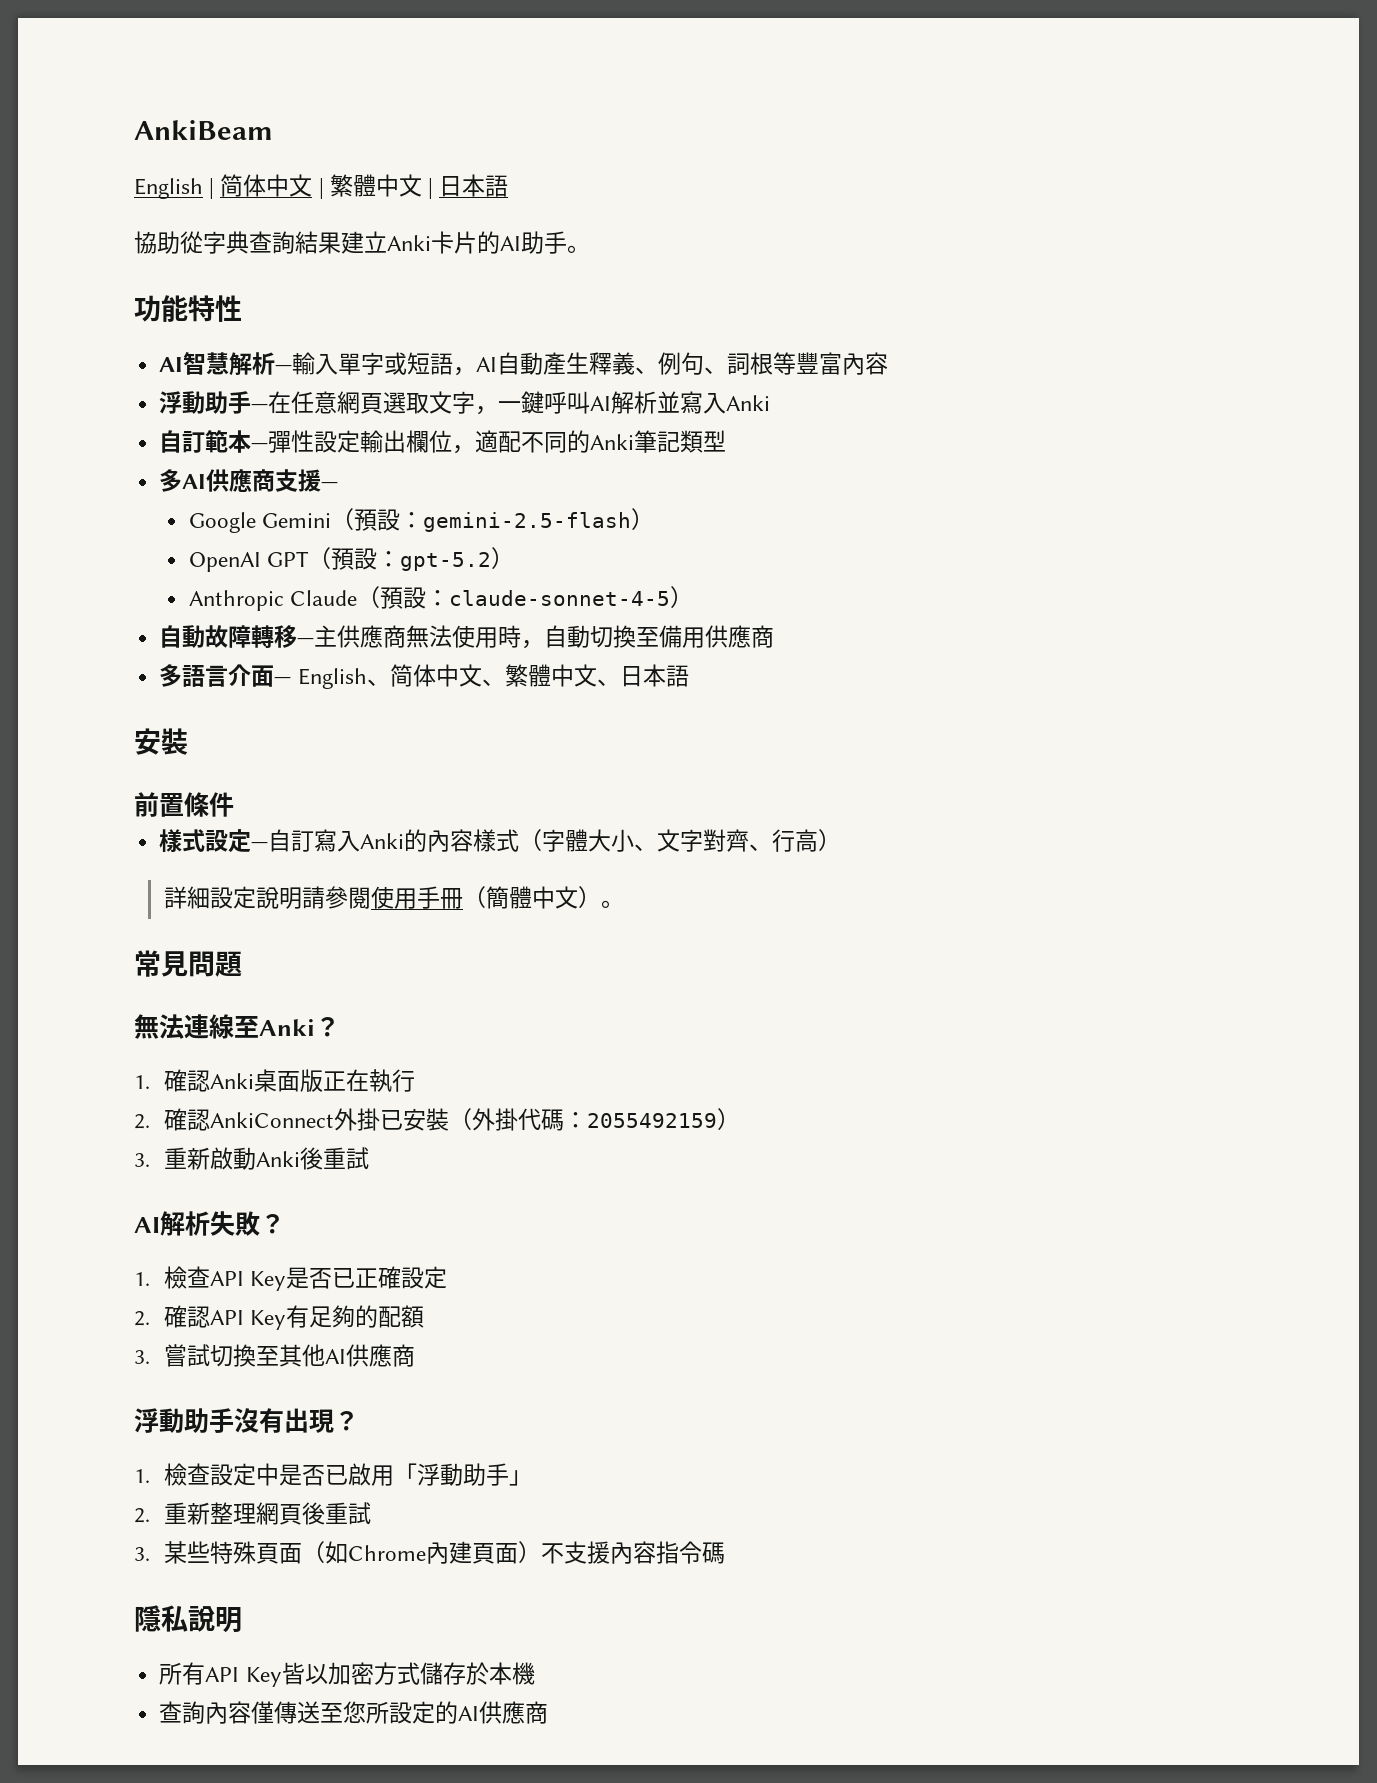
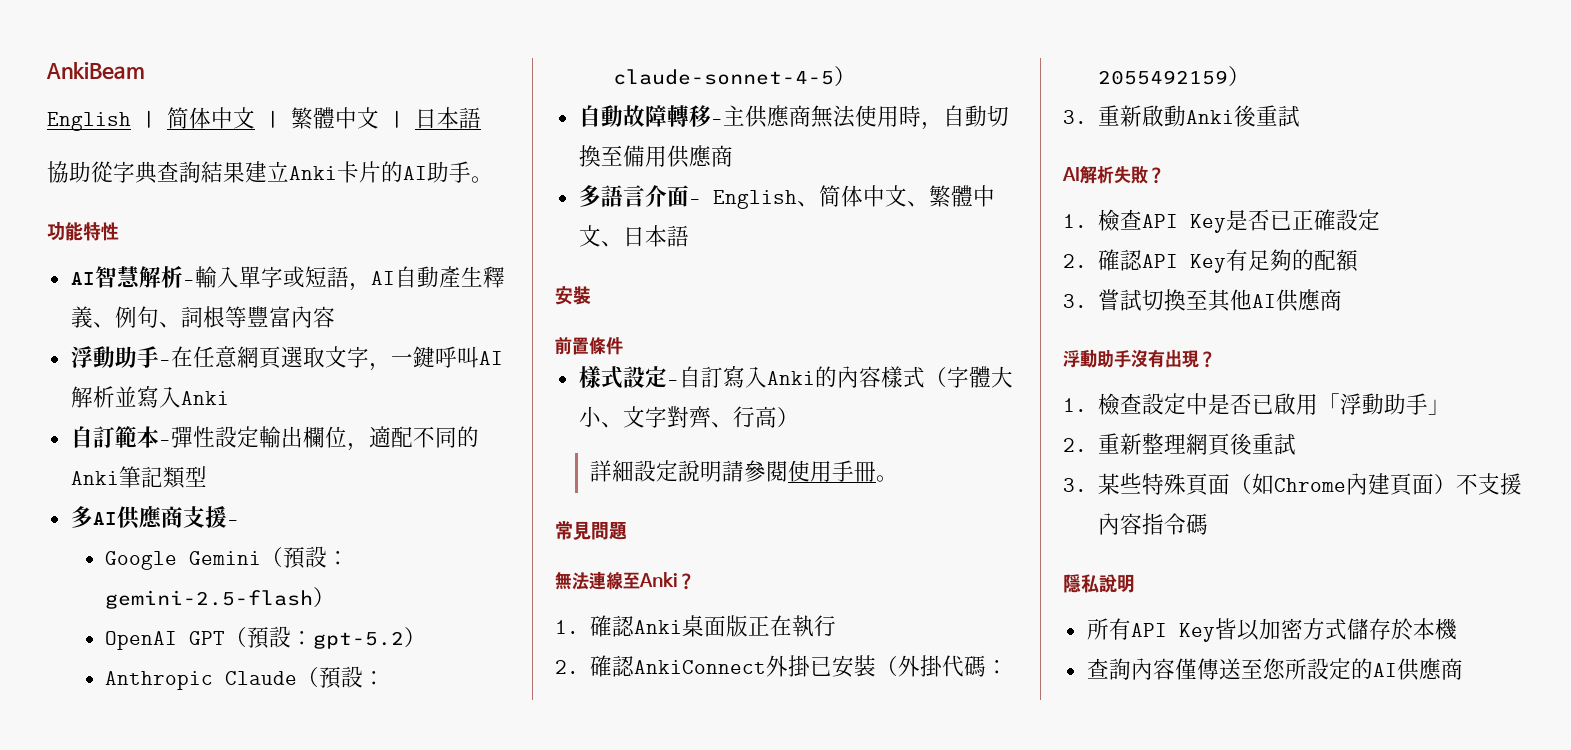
- 詳細設定說明請參閱使用手冊（簡體中文）。
+ 詳細設定說明請參閱使用手冊。

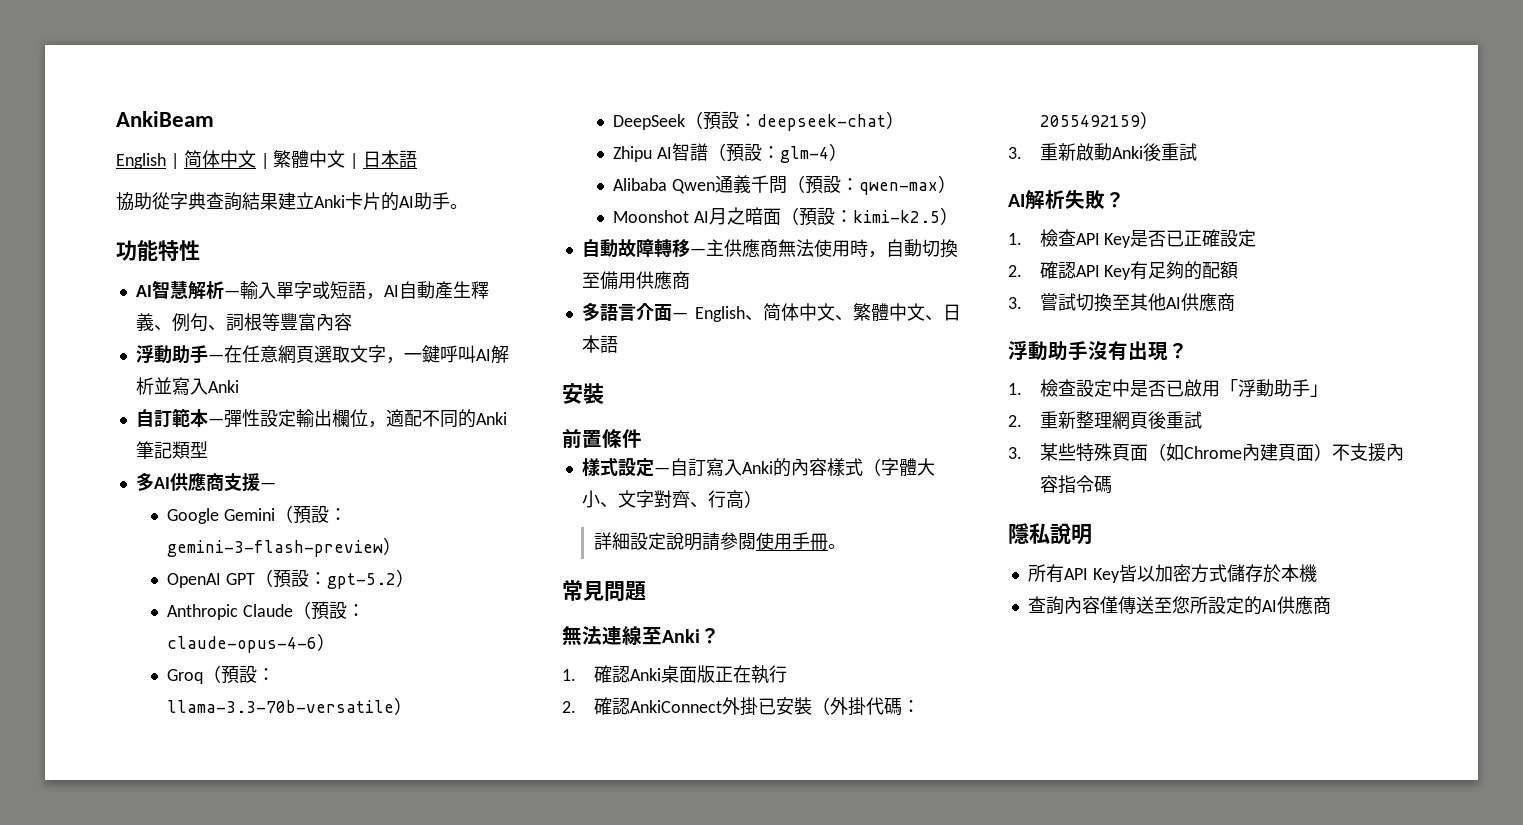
- Google Gemini（預設：gemini-2.5-flash）
+ Google Gemini（預設：gemini-3-flash-preview）
- Anthropic Claude（預設：claude-sonnet-4-5）
+ Anthropic Claude（預設：claude-opus-4-6）
+ Groq（預設：llama-3.3-70b-versatile）
+ DeepSeek（預設：deepseek-chat）
+ Zhipu AI智譜（預設：glm-4）
+ Alibaba Qwen通義千問（預設：qwen-max）
+ Moonshot AI月之暗面（預設：kimi-k2.5）

